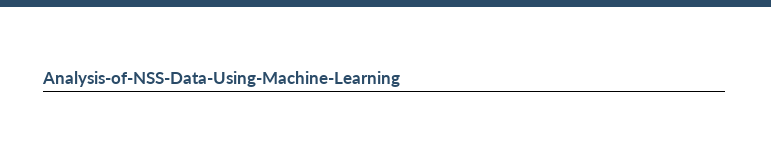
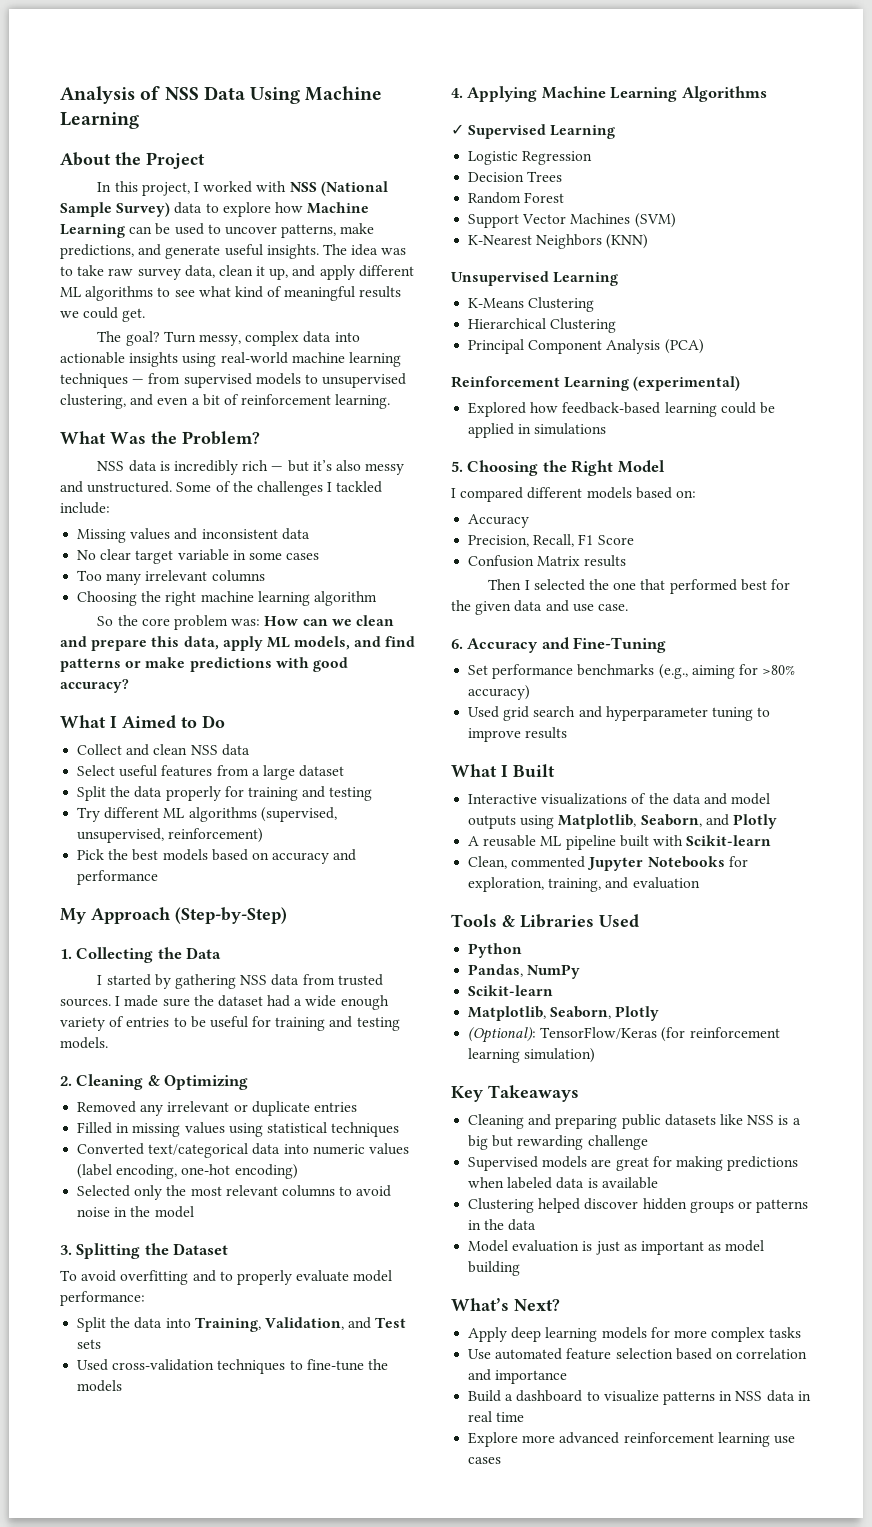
- Analysis-of-NSS-Data-Using-Machine-Learning
+ Analysis of NSS Data Using Machine Learning
+ About the Project
+ In this project, I worked with NSS (National Sample Survey) data to explore how Machine Learning can be used to uncover patterns, make predictions, and generate useful insights. The idea was to take raw survey data, clean it up, and apply different ML algorithms to see what kind of meaningful results we could get.
+ The goal? Turn messy, complex data into actionable insights using real-world machine learning techniques — from supervised models to unsupervised clustering, and even a bit of reinforcement learning.
+ What Was the Problem?
+ NSS data is incredibly rich — but it’s also messy and unstructured. Some of the challenges I tackled include:
+ Missing values and inconsistent data
+ No clear target variable in some cases
+ Too many irrelevant columns
+ Choosing the right machine learning algorithm
+ So the core problem was: How can we clean and prepare this data, apply ML models, and find patterns or make predictions with good accuracy?
+ What I Aimed to Do
+ Collect and clean NSS data
+ Select useful features from a large dataset
+ Split the data properly for training and testing
+ Try different ML algorithms (supervised, unsupervised, reinforcement)
+ Pick the best models based on accuracy and performance
+ My Approach (Step-by-Step)
+ 1. Collecting the Data
+ I started by gathering NSS data from trusted sources. I made sure the dataset had a wide enough variety of entries to be useful for training and testing models.
+ 2. Cleaning & Optimizing
+ Removed any irrelevant or duplicate entries
+ Filled in missing values using statistical techniques
+ Converted text/categorical data into numeric values (label encoding, one-hot encoding)
+ Selected only the most relevant columns to avoid noise in the model
+ 3. Splitting the Dataset
+ To avoid overfitting and to properly evaluate model performance:
+ Split the data into Training, Validation, and Test sets
+ Used cross-validation techniques to fine-tune the models
+ 4. Applying Machine Learning Algorithms
+ ✓ Supervised Learning
+ Logistic Regression
+ Decision Trees
+ Random Forest
+ Support Vector Machines (SVM)
+ K-Nearest Neighbors (KNN)
+ Unsupervised Learning
+ K-Means Clustering
+ Hierarchical Clustering
+ Principal Component Analysis (PCA)
+ Reinforcement Learning (experimental)
+ Explored how feedback-based learning could be applied in simulations
+ 5. Choosing the Right Model
+ I compared different models based on:
+ Accuracy
+ Precision, Recall, F1 Score
+ Confusion Matrix results
+ Then I selected the one that performed best for the given data and use case.
+ 6. Accuracy and Fine-Tuning
+ Set performance benchmarks (e.g., aiming for >80% accuracy)
+ Used grid search and hyperparameter tuning to improve results
+ What I Built
+ Interactive visualizations of the data and model outputs using Matplotlib, Seaborn, and Plotly
+ A reusable ML pipeline built with Scikit-learn
+ Clean, commented Jupyter Notebooks for exploration, training, and evaluation
+ Tools & Libraries Used
+ Python
+ Pandas, NumPy
+ Scikit-learn
+ Matplotlib, Seaborn, Plotly
+ (Optional): TensorFlow/Keras (for reinforcement learning simulation)
+ Key Takeaways
+ Cleaning and preparing public datasets like NSS is a big but rewarding challenge
+ Supervised models are great for making predictions when labeled data is available
+ Clustering helped discover hidden groups or patterns in the data
+ Model evaluation is just as important as model building
+ What’s Next?
+ Apply deep learning models for more complex tasks
+ Use automated feature selection based on correlation and importance
+ Build a dashboard to visualize patterns in NSS data in real time
+ Explore more advanced reinforcement learning use cases

